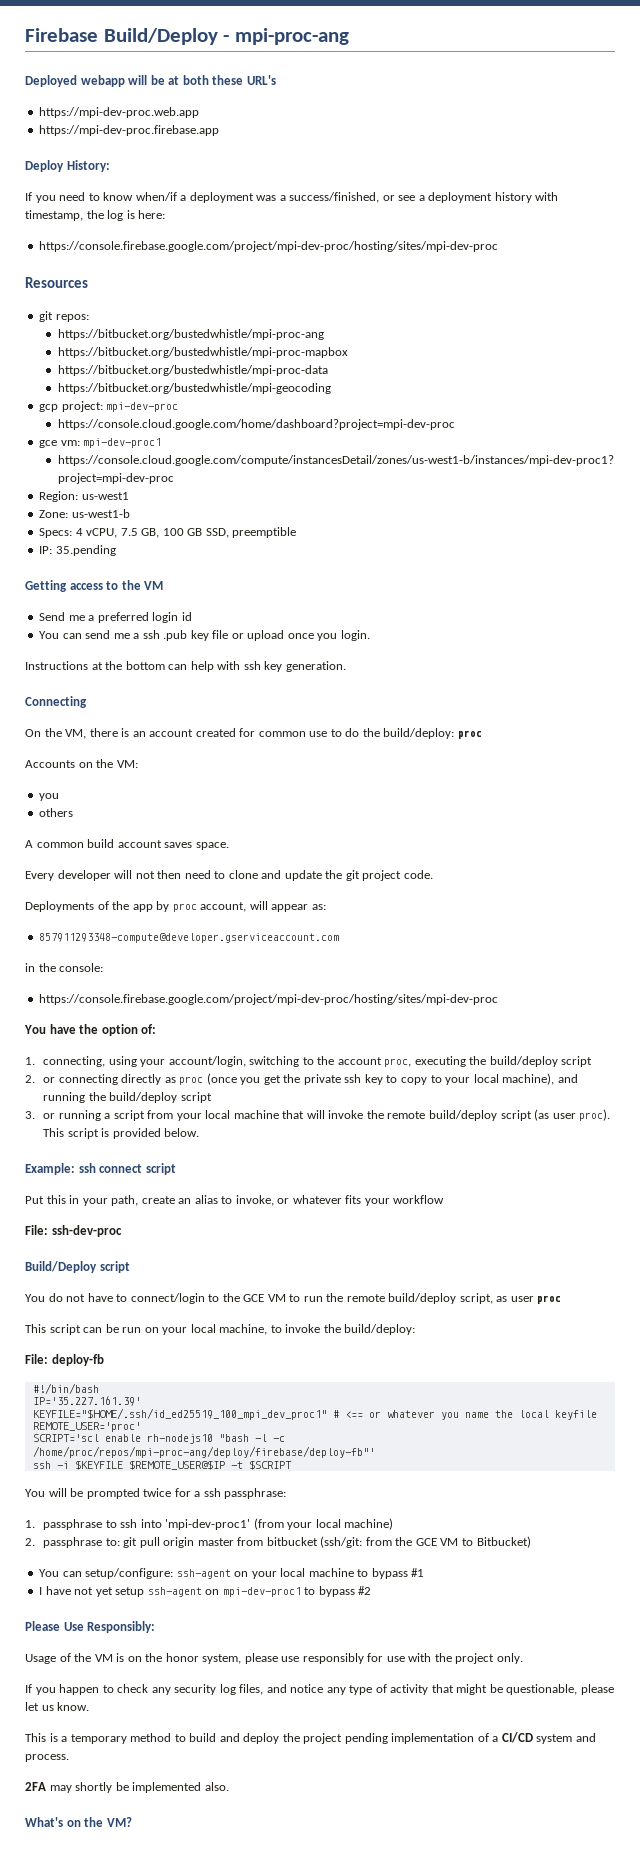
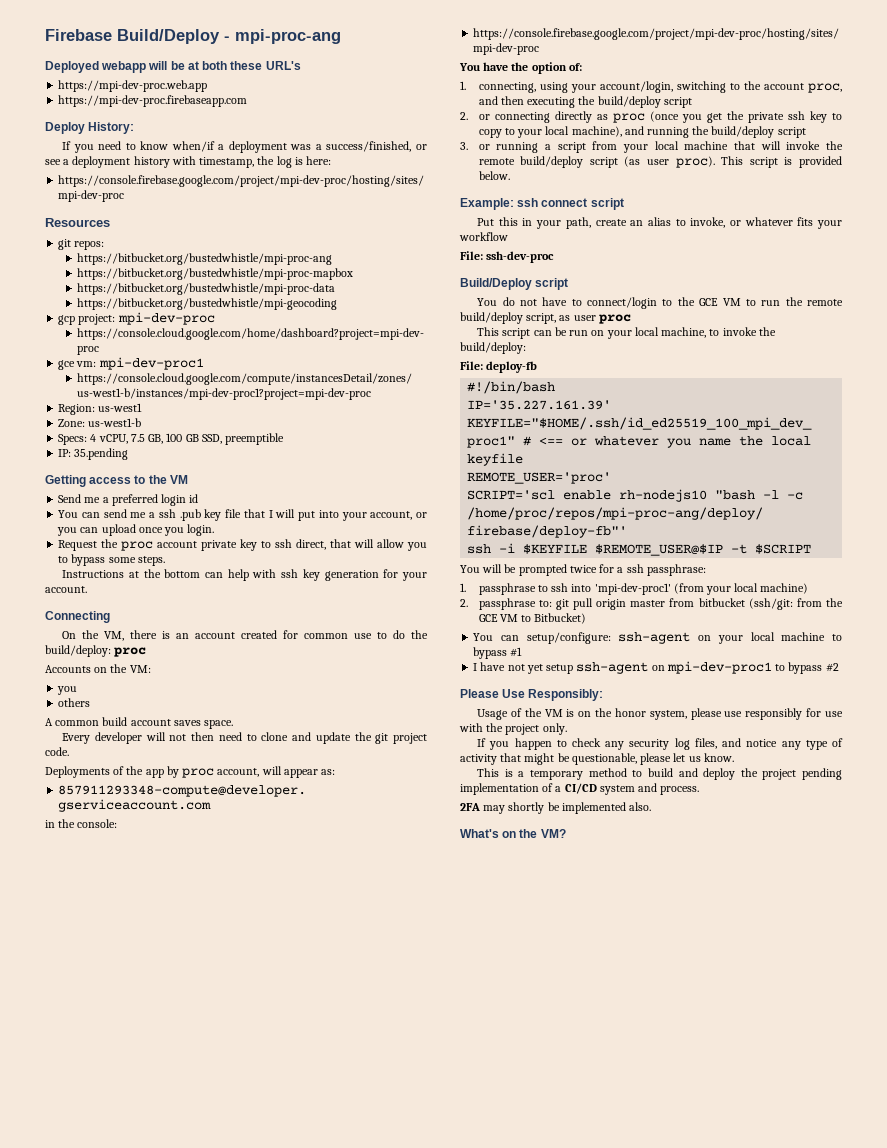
- https://mpi-dev-proc.firebase.app
+ https://mpi-dev-proc.firebaseapp.com
- You can send me a ssh .pub key file or upload once you login.
+ You can send me a ssh .pub key file that I will put into your account, or you can upload once you login.
+ Request the proc account private key to ssh direct, that will allow you to bypass some steps.
- Instructions at the bottom can help with ssh key generation.
+ Instructions at the bottom can help with ssh key generation for your account.
- 1. connecting, using your account/login, switching to the account proc, executing the build/deploy script
+ 1. connecting, using your account/login, switching to the account proc, and then executing the build/deploy script

